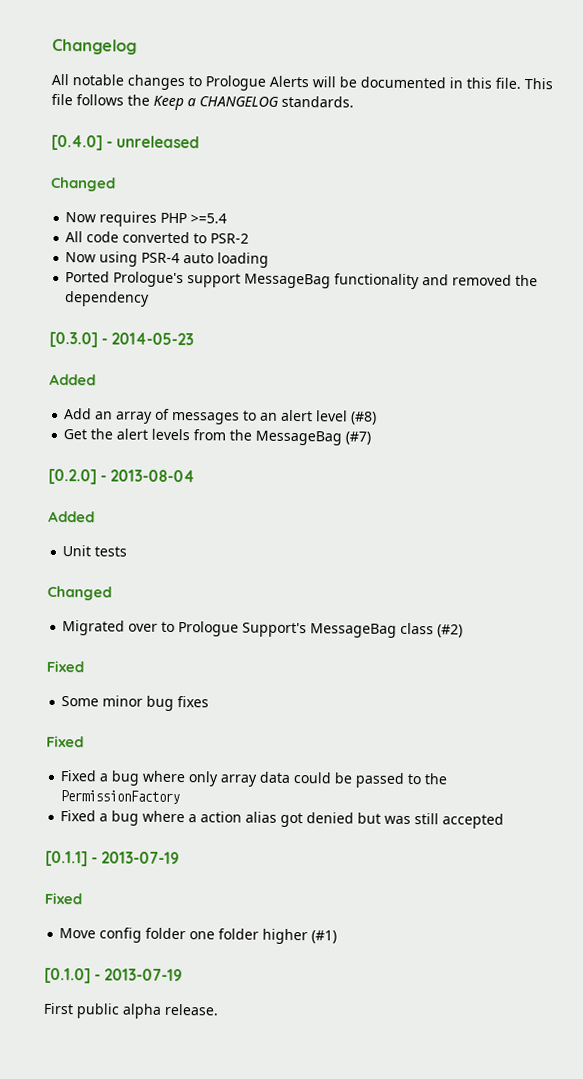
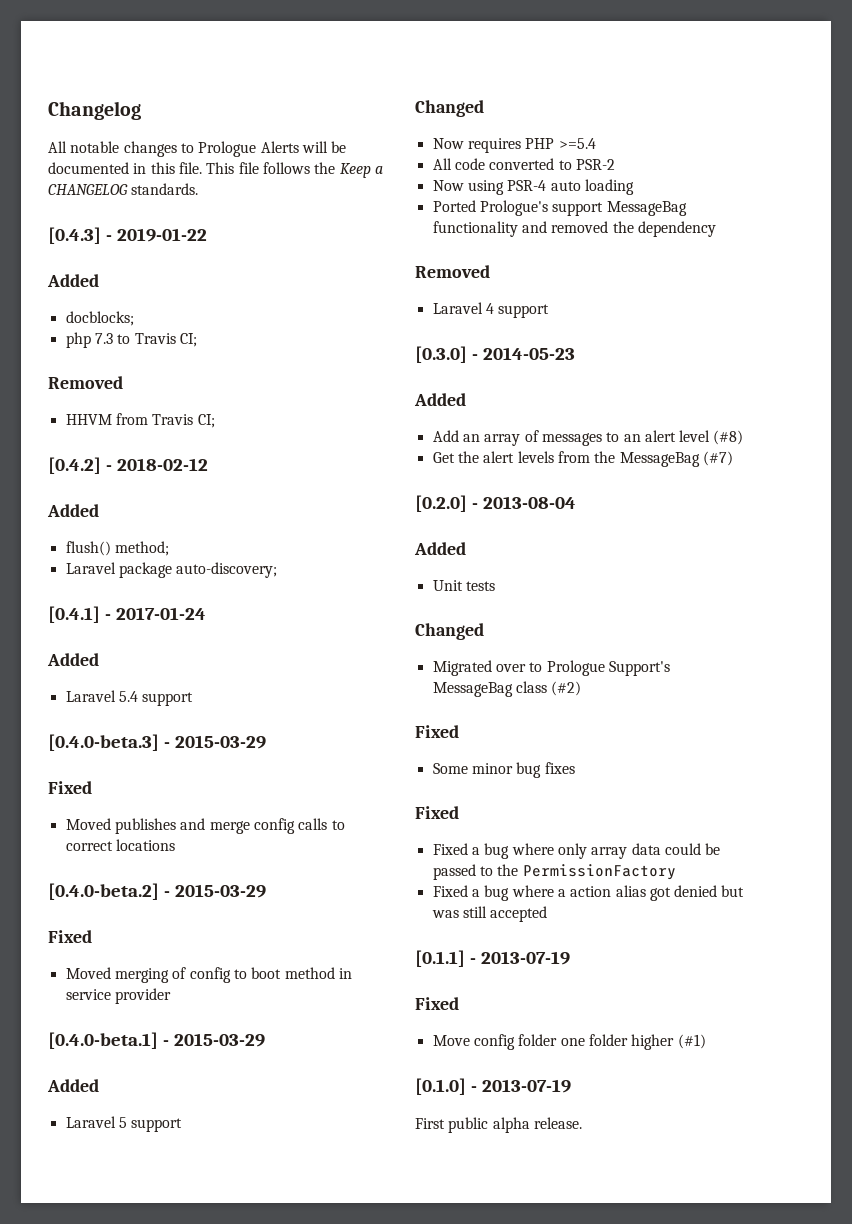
- [0.4.0] - unreleased
+ [0.4.3] - 2019-01-22
+ Added
+ docblocks;
+ php 7.3 to Travis CI;
+ Removed
+ HHVM from Travis CI;
+ [0.4.2] - 2018-02-12
+ Added
+ flush() method;
+ Laravel package auto-discovery;
+ [0.4.1] - 2017-01-24
+ Added
+ Laravel 5.4 support
+ [0.4.0-beta.3] - 2015-03-29
+ Fixed
+ Moved publishes and merge config calls to correct locations
+ [0.4.0-beta.2] - 2015-03-29
+ Fixed
+ Moved merging of config to boot method in service provider
+ [0.4.0-beta.1] - 2015-03-29
+ Added
+ Laravel 5 support
  Ported Prologue's support MessageBag functionality and removed the dependency
+ Removed
+ Laravel 4 support

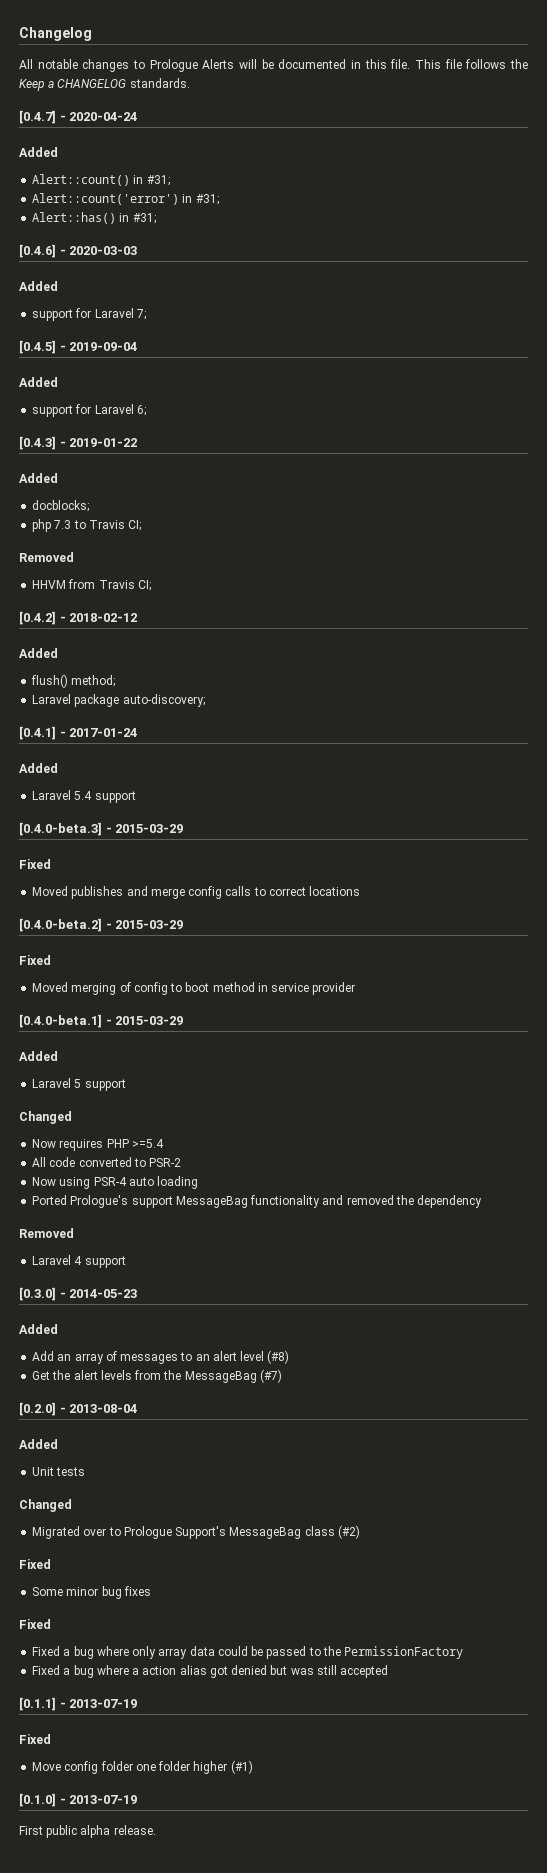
+ [0.4.7] - 2020-04-24
+ Added
+ Alert::count() in #31;
+ Alert::count('error') in #31;
+ Alert::has() in #31;
+ [0.4.6] - 2020-03-03
+ Added
+ support for Laravel 7;
+ [0.4.5] - 2019-09-04
+ Added
+ support for Laravel 6;

